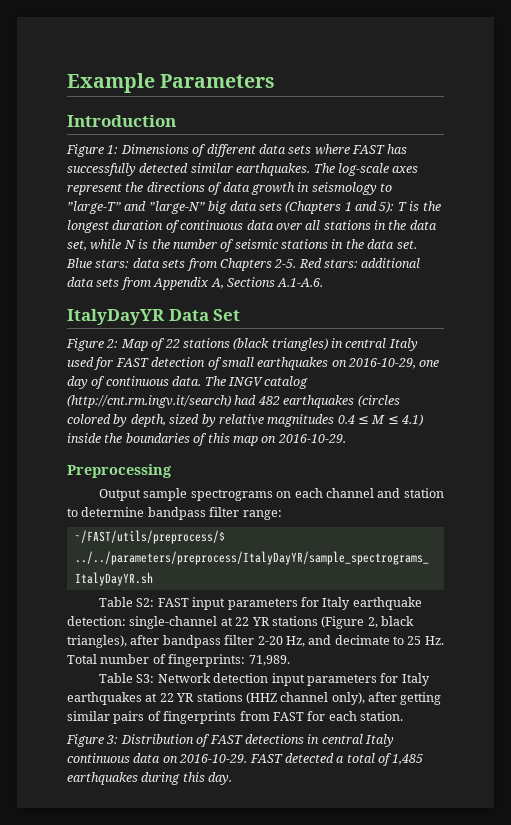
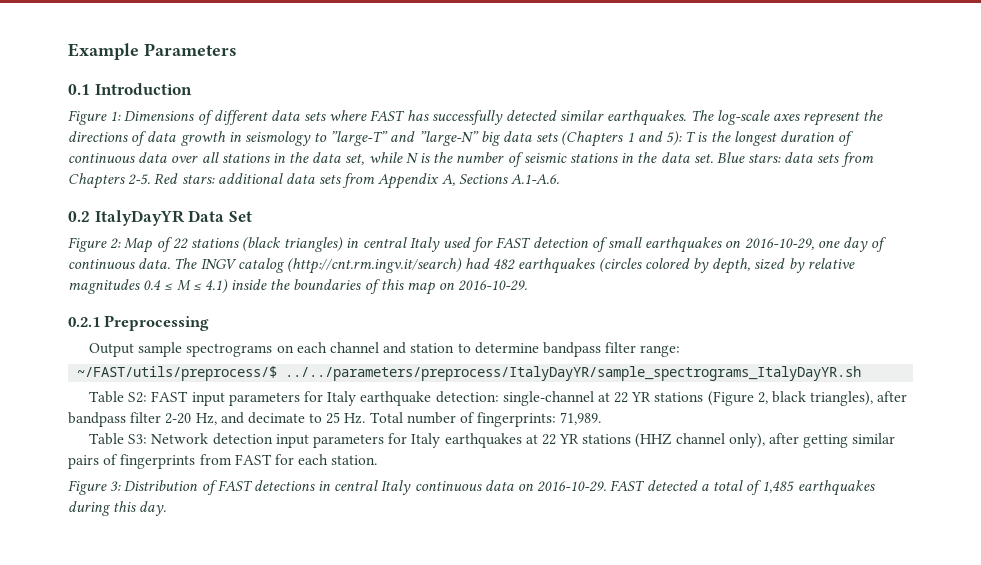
- Introduction
+ 0.1 Introduction
- ItalyDayYR Data Set
+ 0.2 ItalyDayYR Data Set
- Preprocessing
+ 0.2.1 Preprocessing

